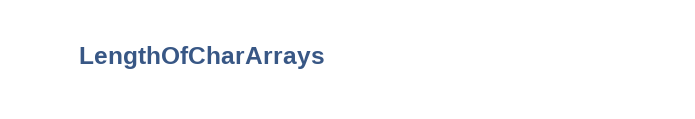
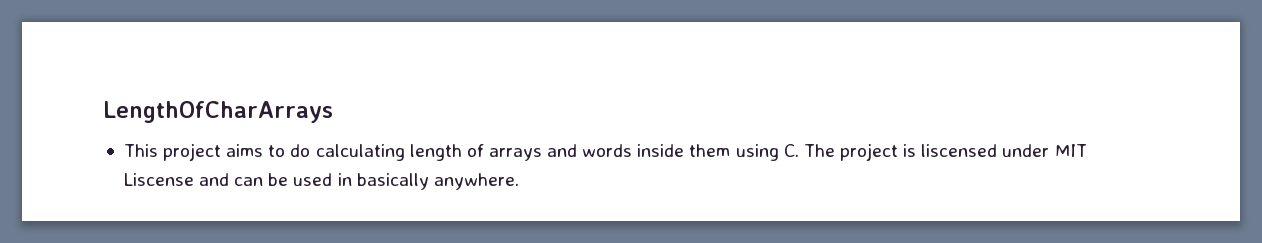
+ This project aims to do calculating length of arrays and words inside them using C. The project is liscensed under MIT Liscense and can be used in basically anywhere.

